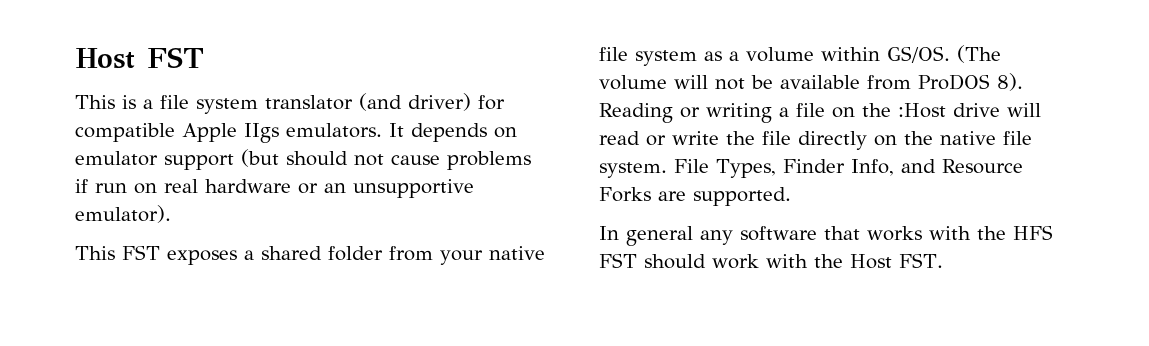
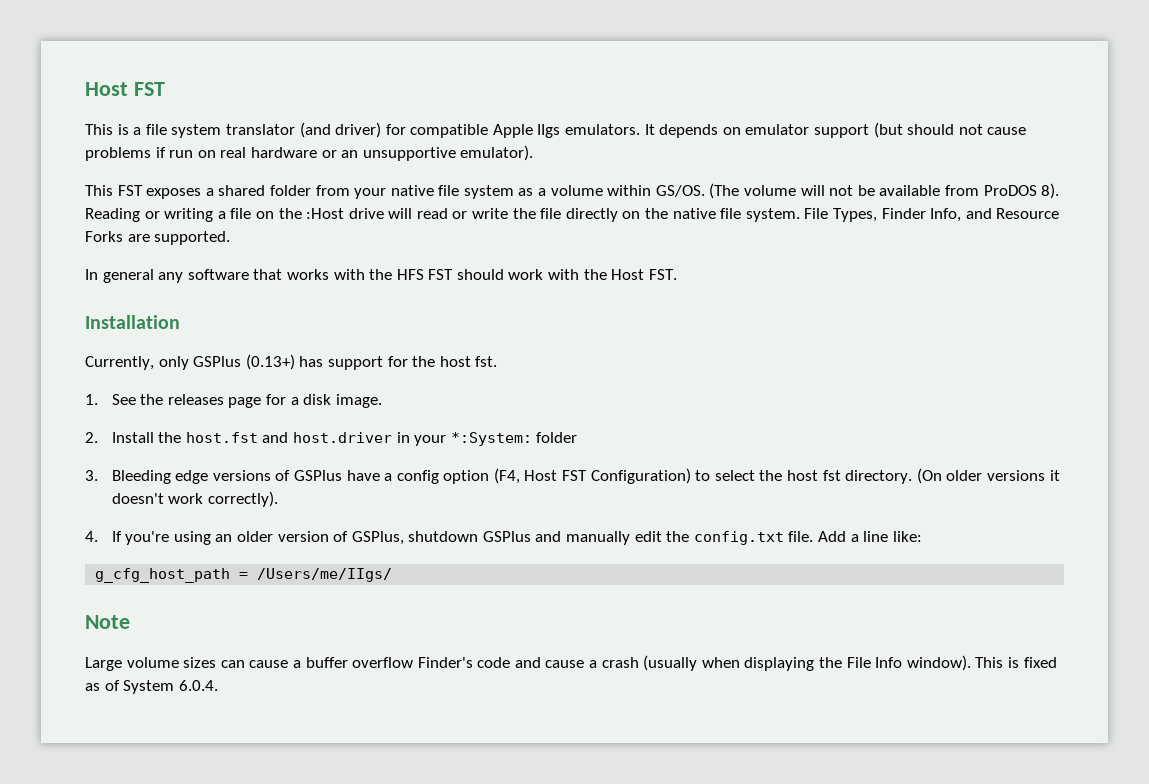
+ Installation
+ Currently, only GSPlus (0.13+) has support for the host fst.
+ 1. See the releases page for a disk image.
+ 2. Install the host.fst and host.driver in your *:System: folder
+ 3. Bleeding edge versions of GSPlus have a config option (F4, Host FST Configuration) to select the host fst directory. (On older versions it doesn't work correctly).
+ 4. If you're using an older version of GSPlus, shutdown GSPlus and manually edit the config.txt file. Add a line like:
+ g_cfg_host_path = /Users/me/IIgs/
+ Note
+ Large volume sizes can cause a buffer overflow Finder's code and cause a crash (usually when displaying the File Info window). This is fixed as of System 6.0.4.

